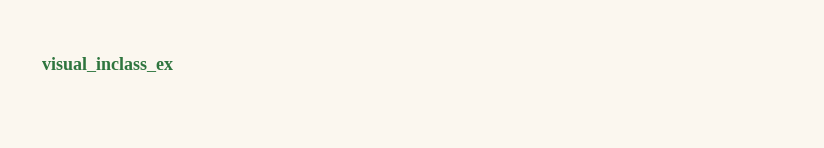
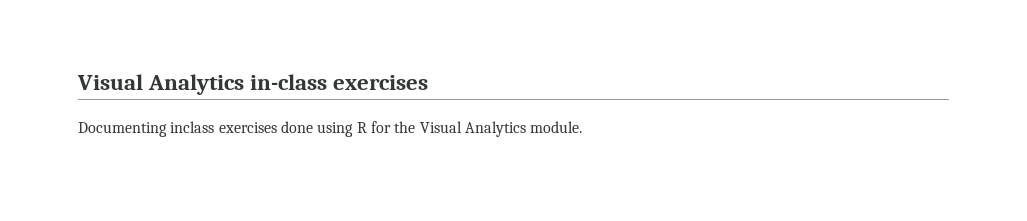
- visual_inclass_ex
+ Visual Analytics in-class exercises
+ Documenting inclass exercises done using R for the Visual Analytics module.

